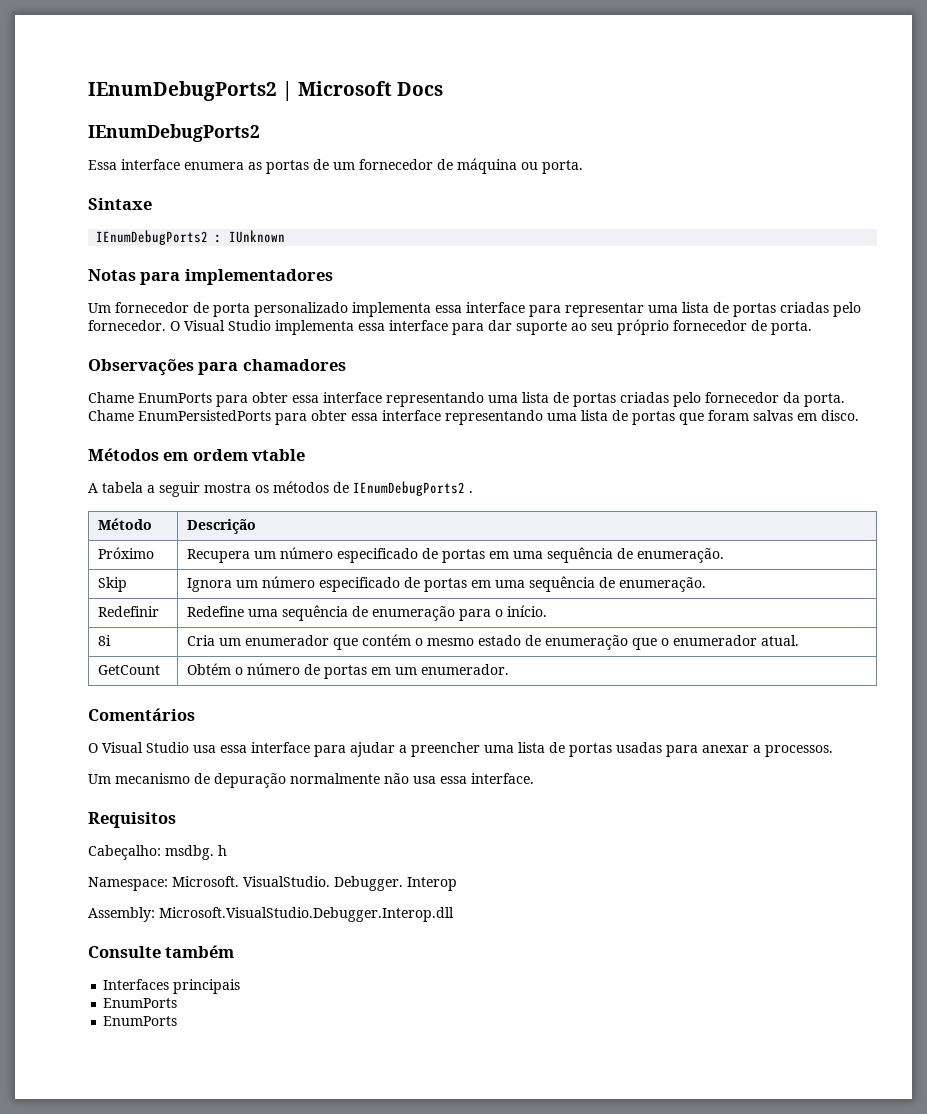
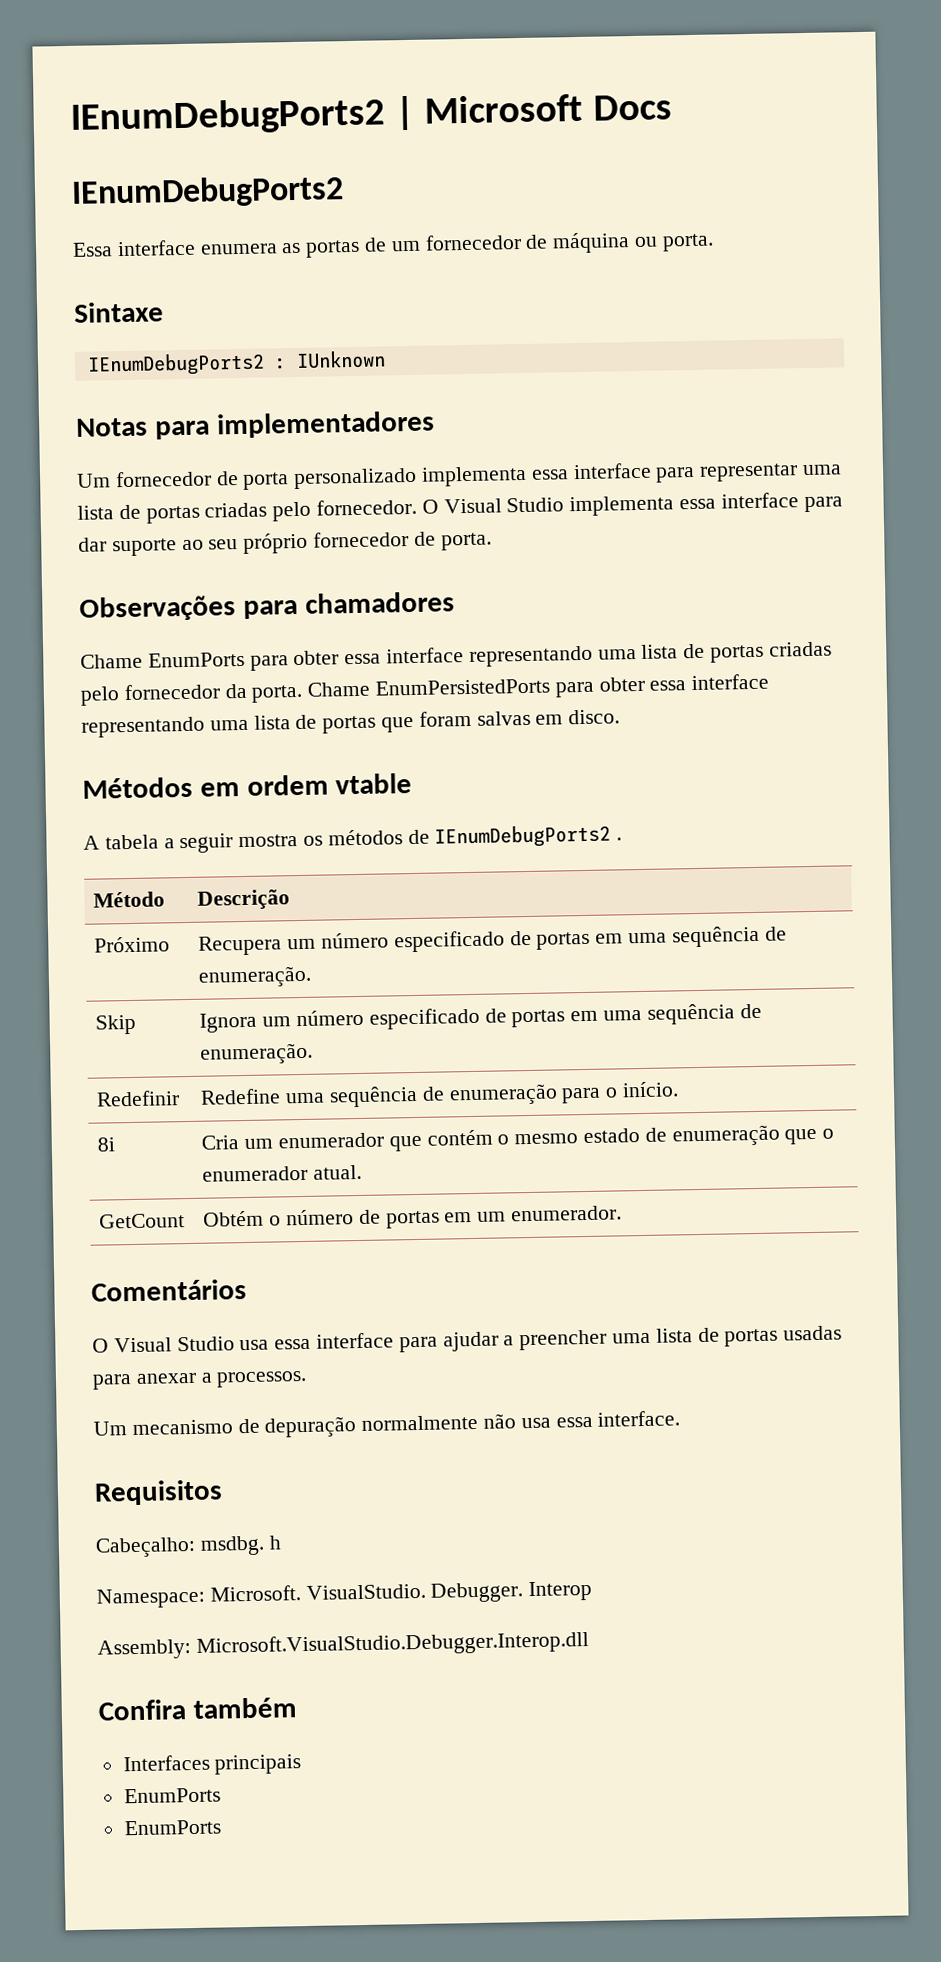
- Consulte também
+ Confira também

